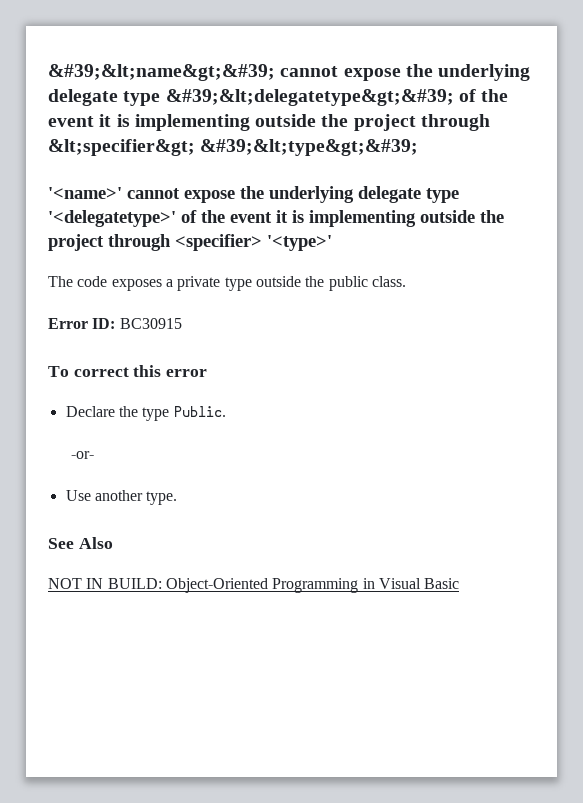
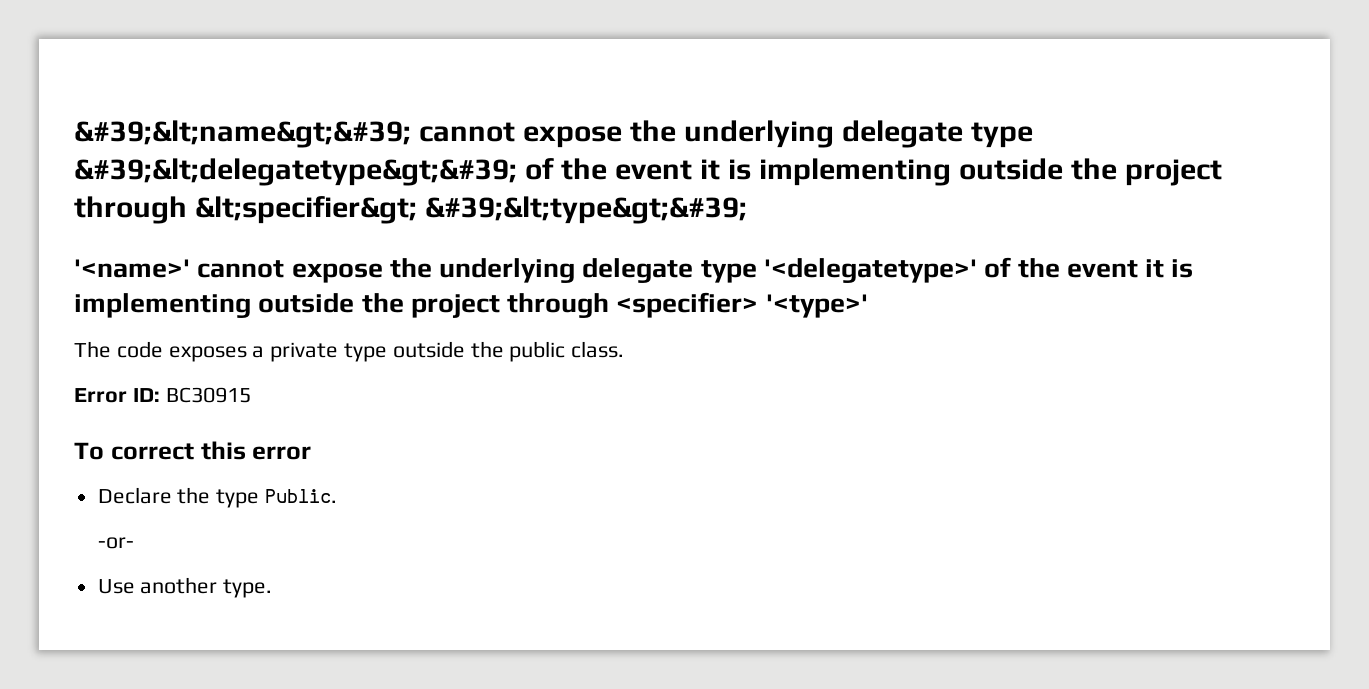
- See Also
- NOT IN BUILD: Object-Oriented Programming in Visual Basic

